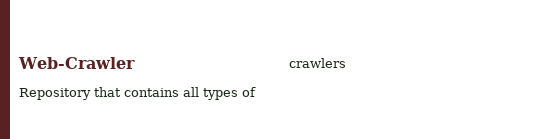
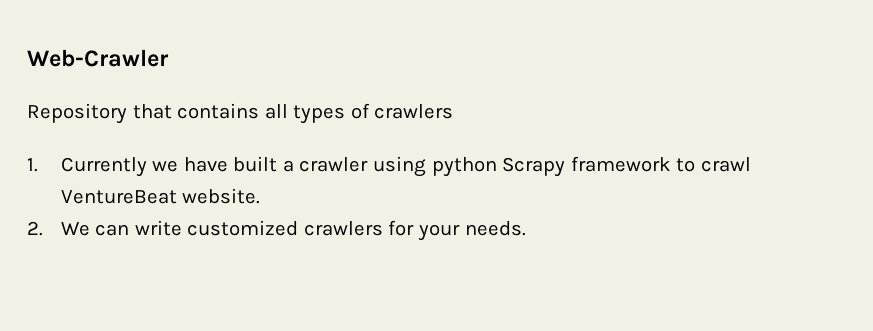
+ 1. Currently we have built a crawler using python Scrapy framework to crawl VentureBeat website.
+ 2. We can write customized crawlers for your needs.

